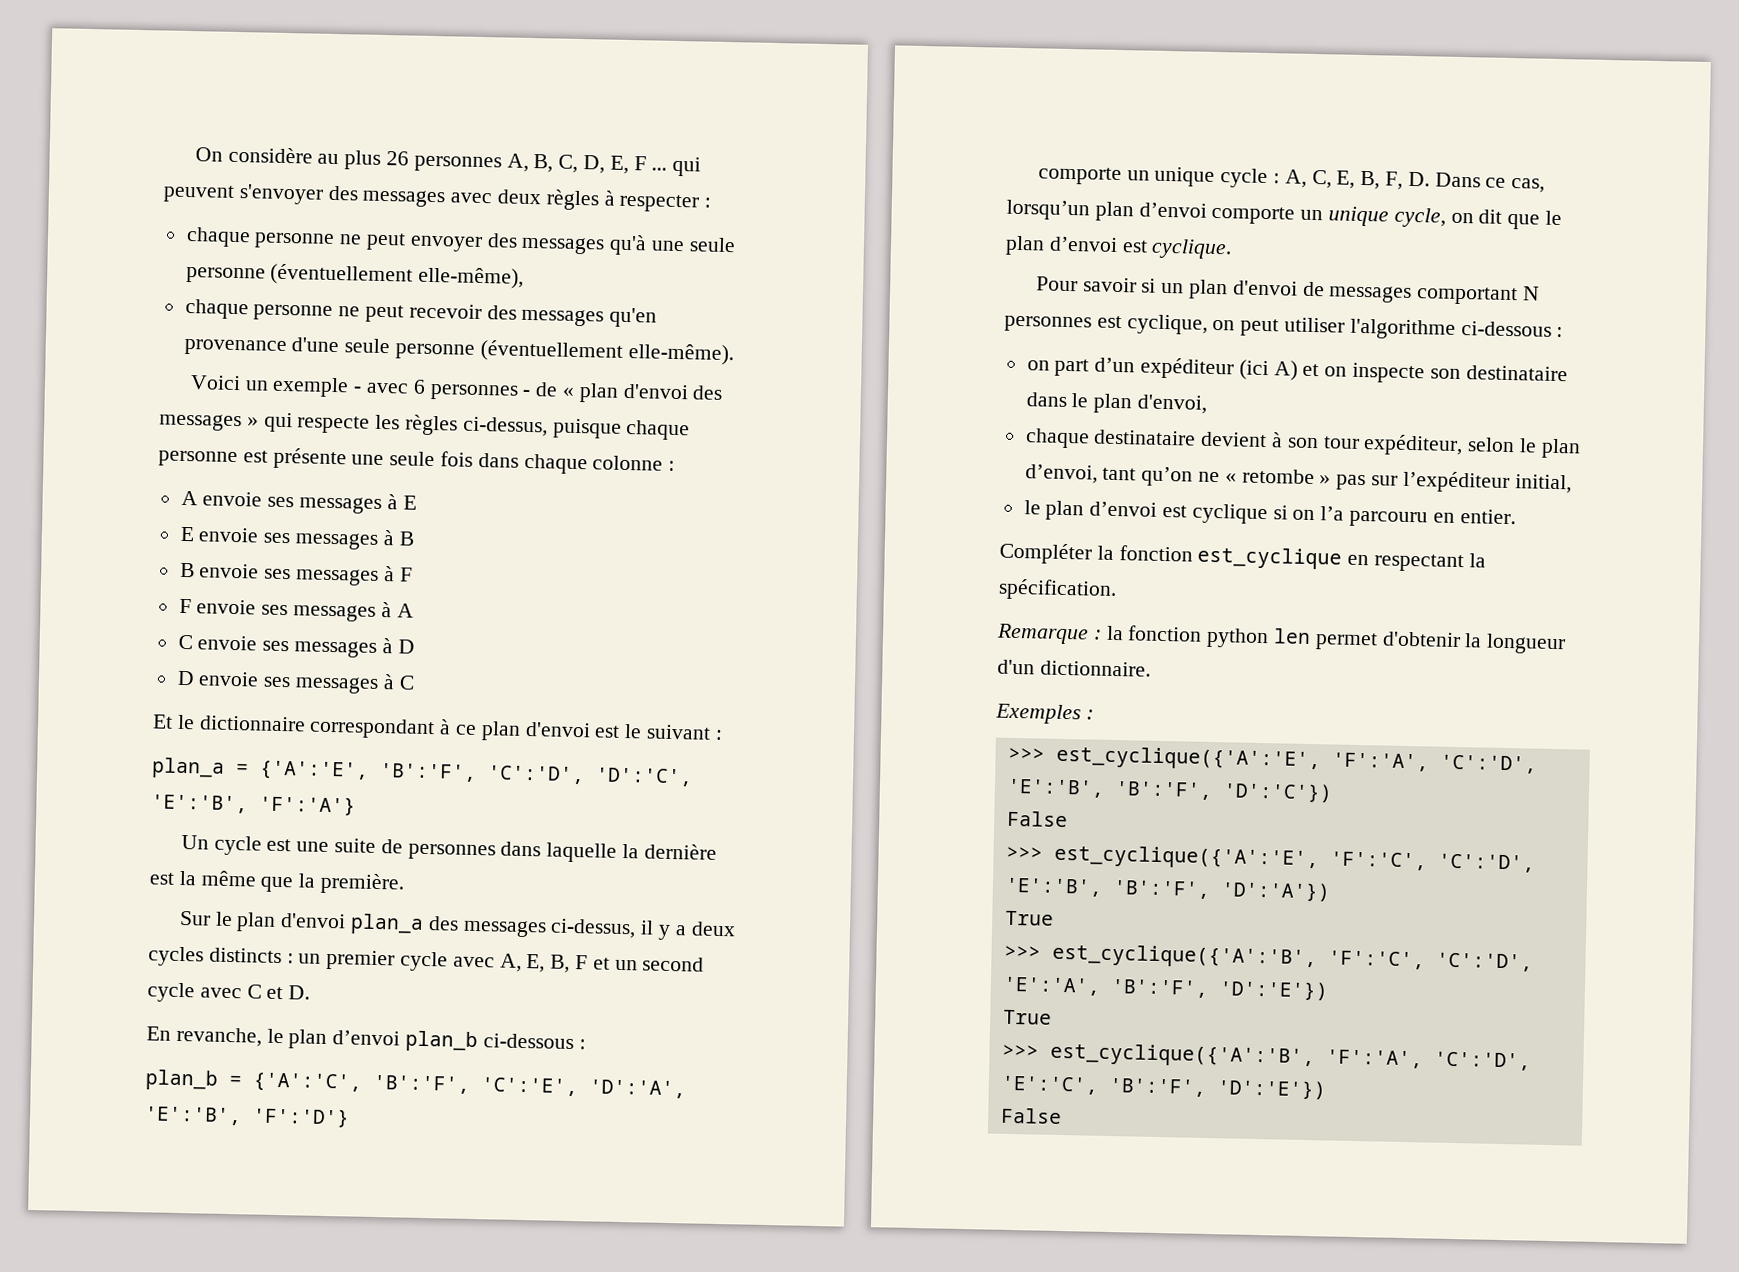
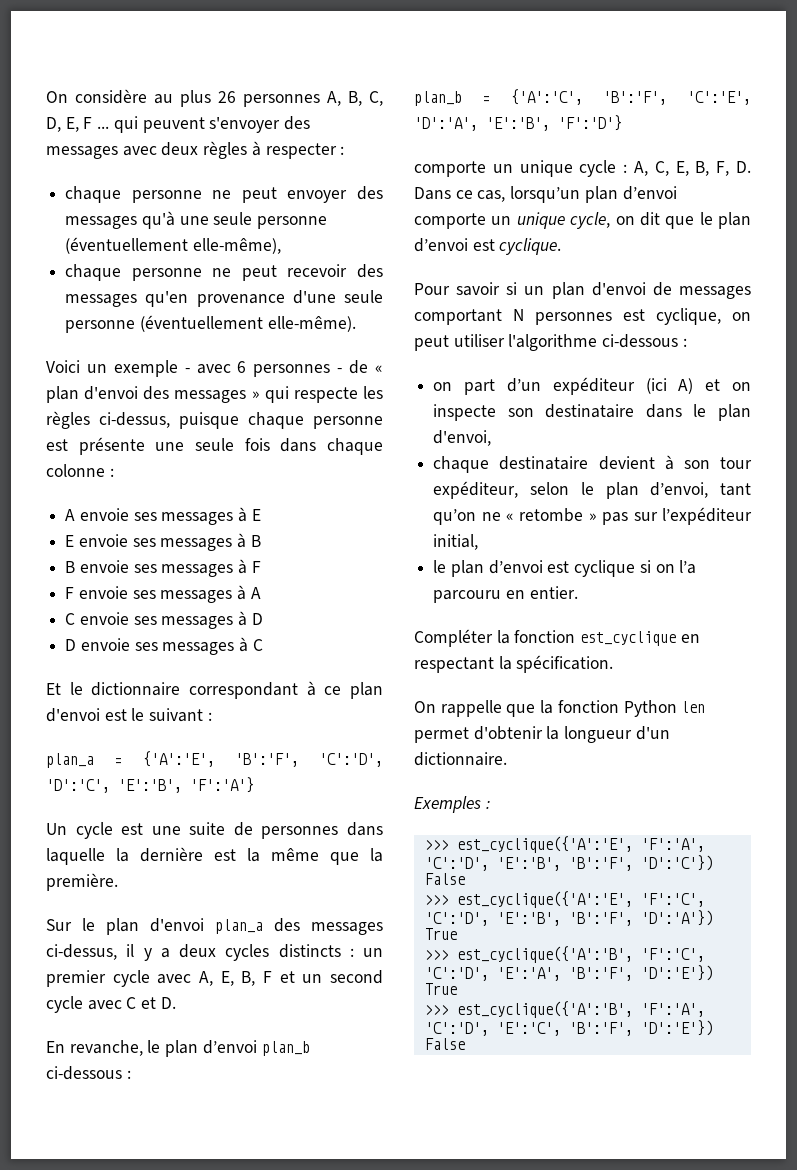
- Remarque : la fonction python len permet d'obtenir la longueur d'un dictionnaire.
+ On rappelle que la fonction Python len permet d'obtenir la longueur d'un dictionnaire.

